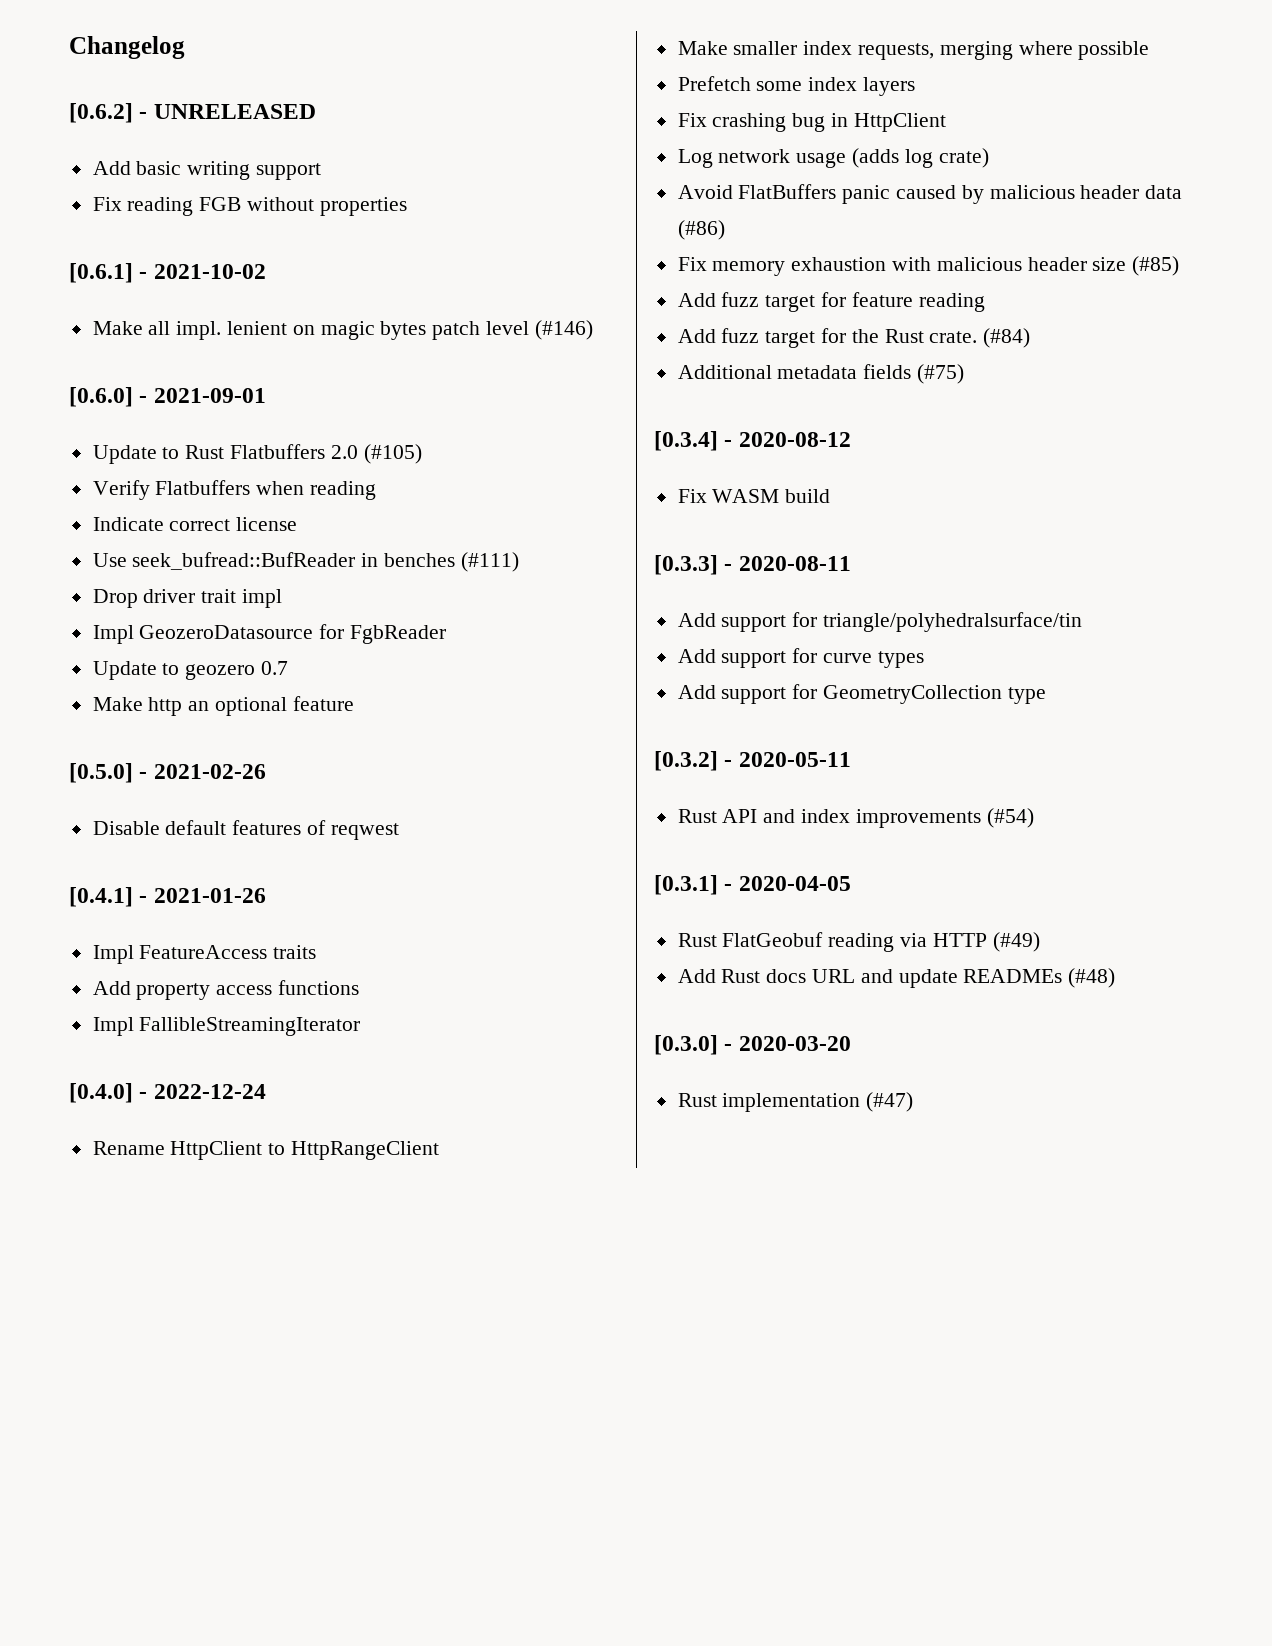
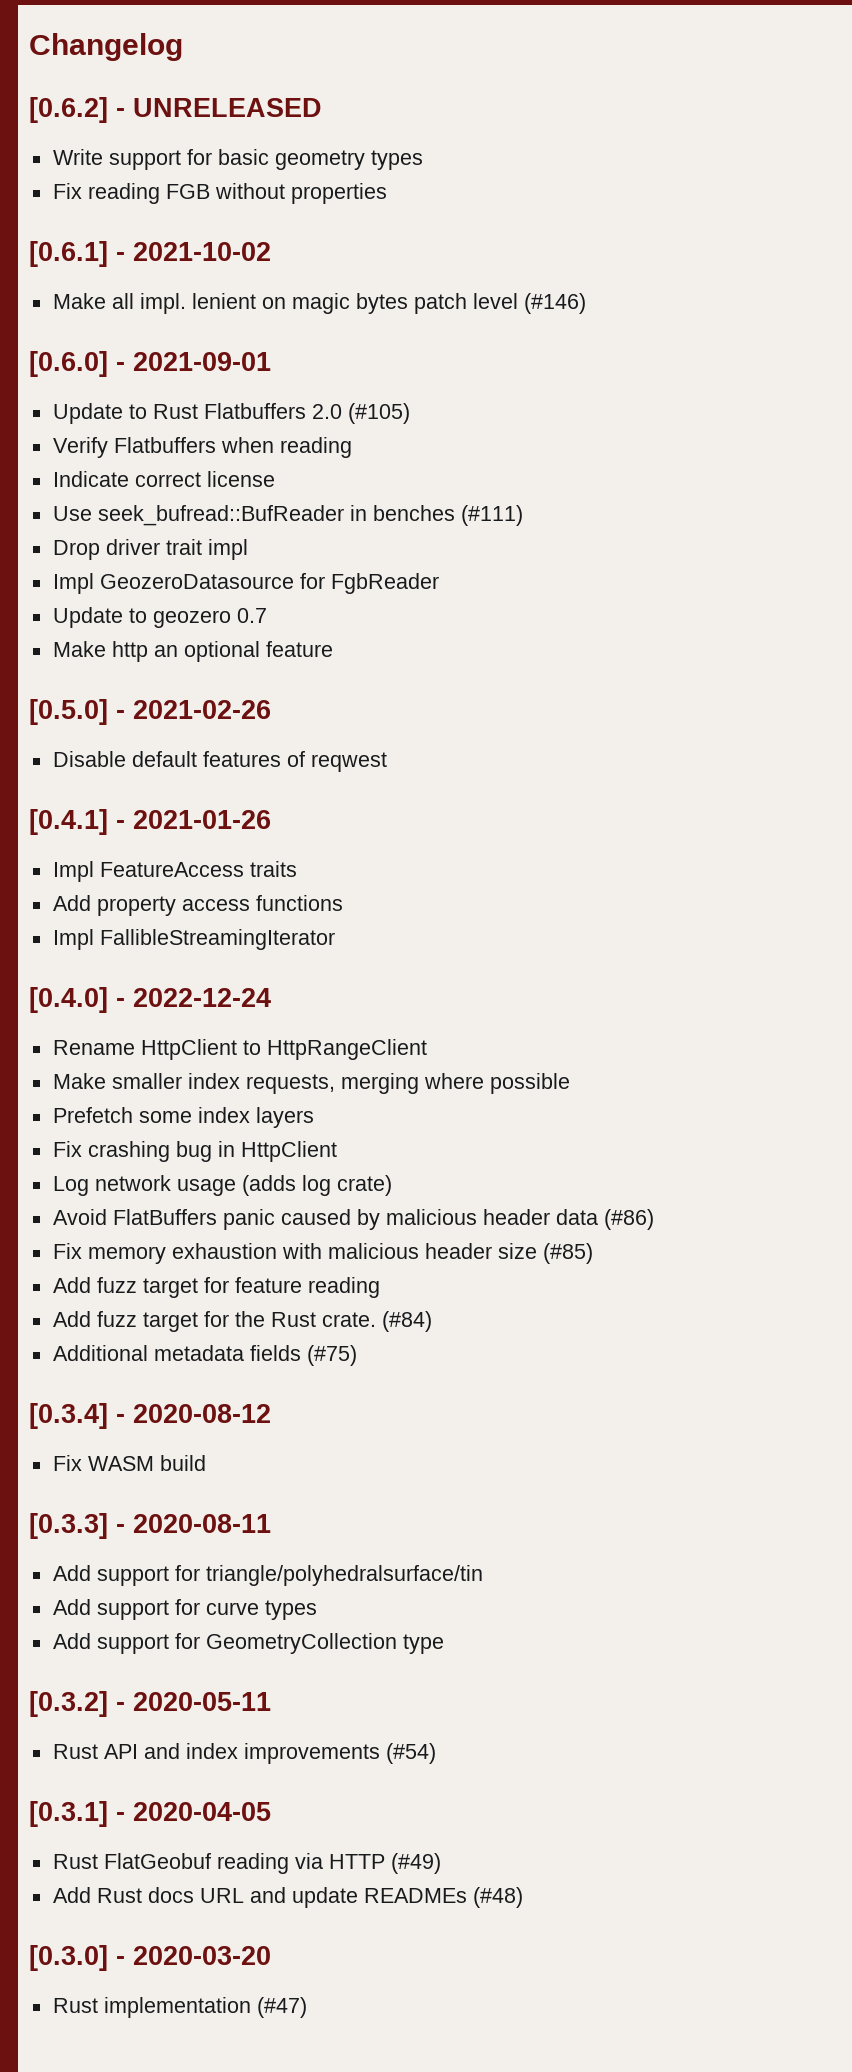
- Add basic writing support
+ Write support for basic geometry types

